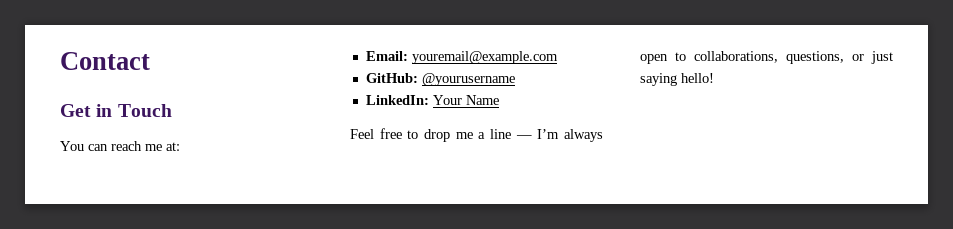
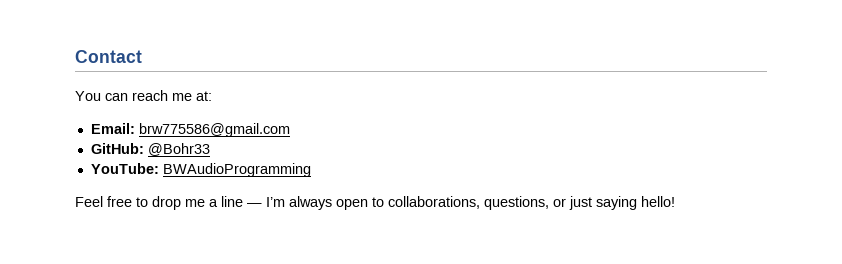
- Get in Touch
- Email: youremail@example.com
+ Email: brw775586@gmail.com
- GitHub: @yourusername
- LinkedIn: Your Name
+ GitHub: @Bohr33
+ YouTube: BWAudioProgramming

